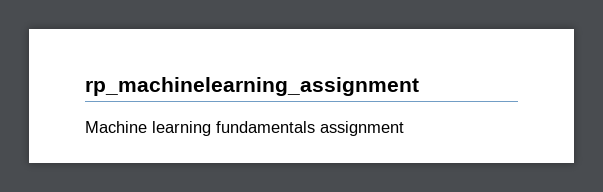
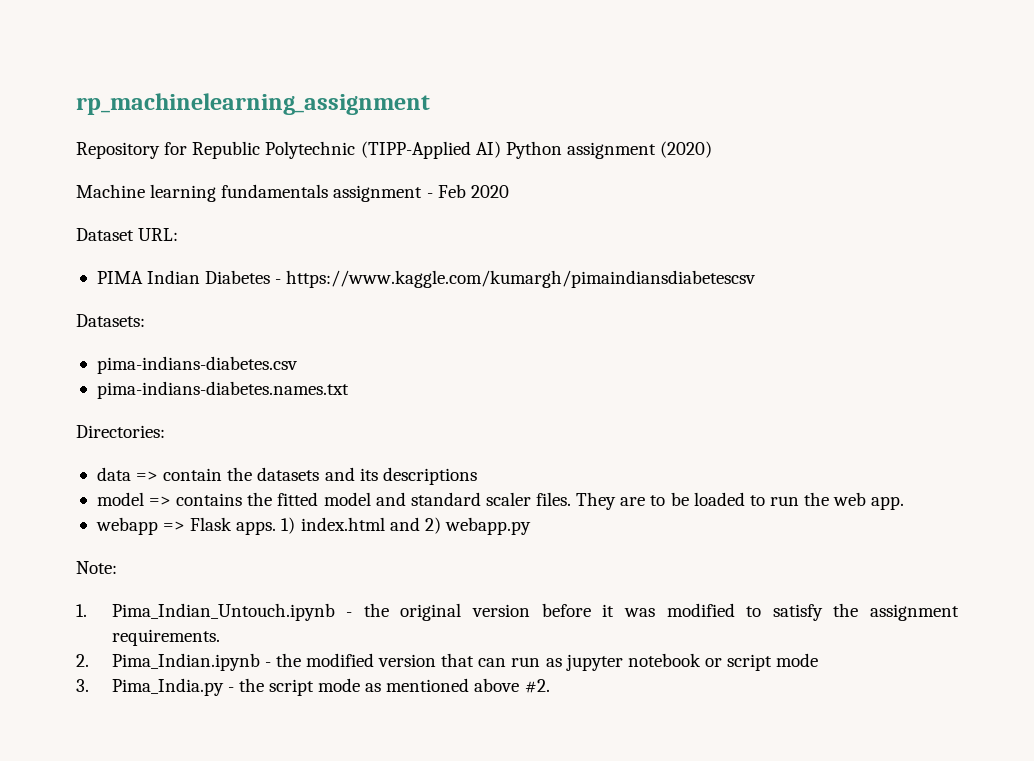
- Machine learning fundamentals assignment
+ Repository for Republic Polytechnic (TIPP-Applied AI) Python assignment (2020)
+ Machine learning fundamentals assignment - Feb 2020
+ Dataset URL:
+ PIMA Indian Diabetes - https://www.kaggle.com/kumargh/pimaindiansdiabetescsv
+ Datasets:
+ pima-indians-diabetes.csv
+ pima-indians-diabetes.names.txt
+ Directories:
+ data => contain the datasets and its descriptions
+ model => contains the fitted model and standard scaler files. They are to be loaded to run the web app.
+ webapp => Flask apps. 1) index.html and 2) webapp.py
+ Note:
+ 1. Pima_Indian_Untouch.ipynb - the original version before it was modified to satisfy the assignment requirements.
+ 2. Pima_Indian.ipynb - the modified version that can run as jupyter notebook or script mode
+ 3. Pima_India.py - the script mode as mentioned above #2.

